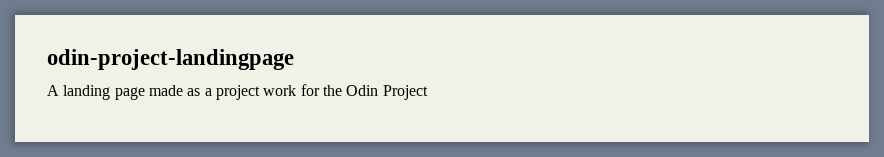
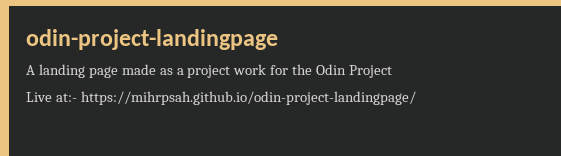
+ Live at:- https://mihrpsah.github.io/odin-project-landingpage/

